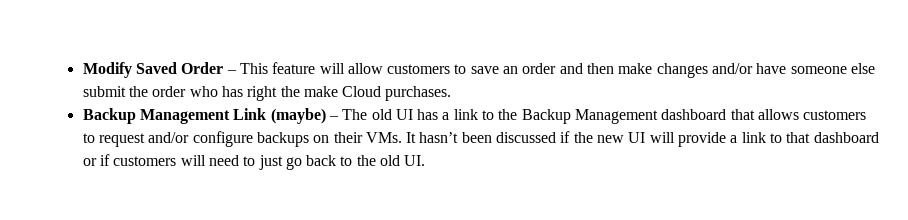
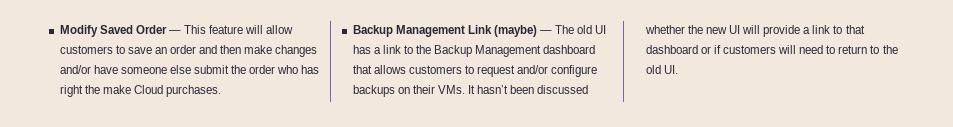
- Modify Saved Order – This feature will allow customers to save an order and then make changes and/or have someone else submit the order who has right the make Cloud purchases.
+ Modify Saved Order — This feature will allow customers to save an order and then make changes and/or have someone else submit the order who has right the make Cloud purchases.
- Backup Management Link (maybe) – The old UI has a link to the Backup Management dashboard that allows customers to request and/or configure backups on their VMs. It hasn’t been discussed if the new UI will provide a link to that dashboard or if customers will need to just go back to the old UI.
+ Backup Management Link (maybe) — The old UI has a link to the Backup Management dashboard that allows customers to request and/or configure backups on their VMs. It hasn’t been discussed whether the new UI will provide a link to that dashboard or if customers will need to return to the old UI.

